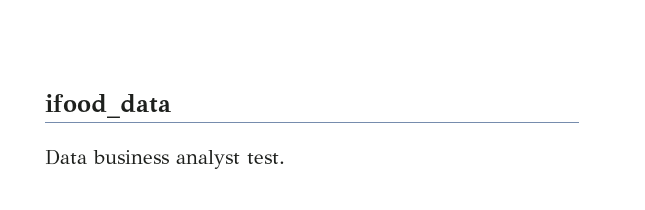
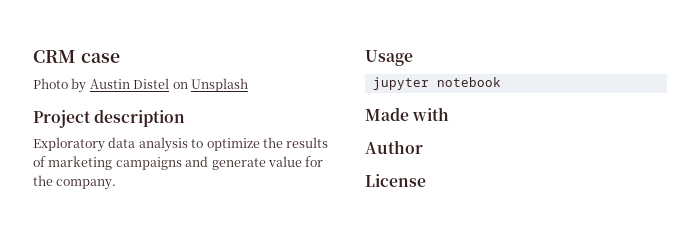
- ifood_data
- Data business analyst test.
+ CRM case
+ Photo by Austin Distel on Unsplash
+ Project description
+ Exploratory data analysis to optimize the results of marketing campaigns and generate value for the company.
+ Usage
+ jupyter notebook
+ Made with
+ Author
+ License

